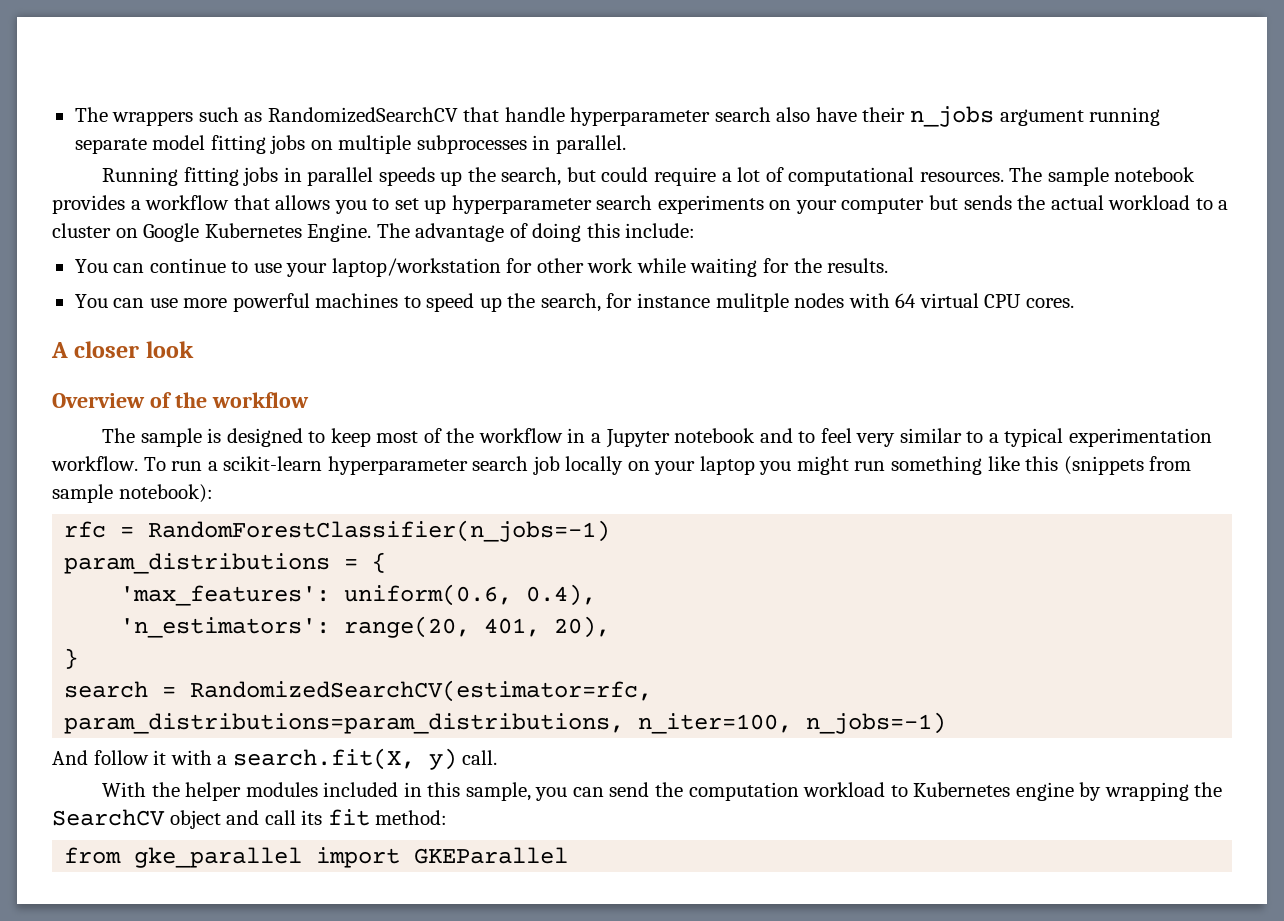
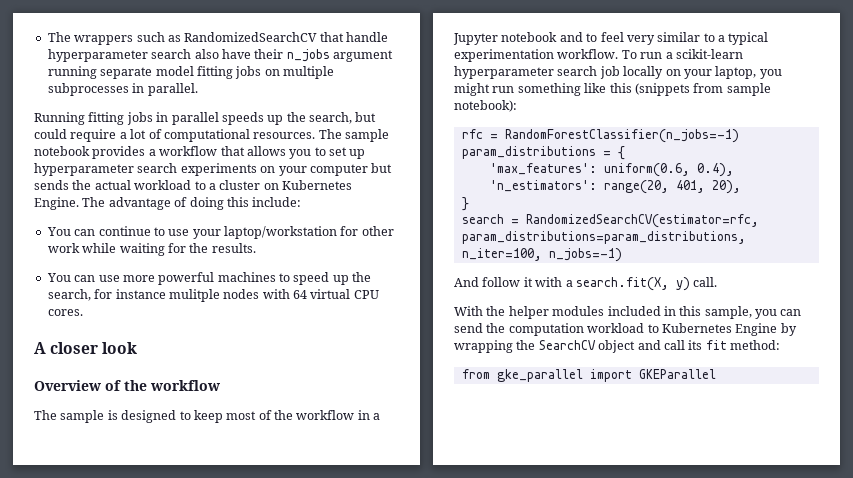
- The sample notebook provides a workflow that allows you to set up hyperparameter search experiments on your computer but sends the actual workload to a cluster on Google Kubernetes Engine.
+ The sample notebook provides a workflow that allows you to set up hyperparameter search experiments on your computer but sends the actual workload to a cluster on Kubernetes Engine.
- To run a scikit-learn hyperparameter search job locally on your laptop you might run something like this (snippets from sample notebook):
+ To run a scikit-learn hyperparameter search job locally on your laptop, you might run something like this (snippets from sample notebook):
- With the helper modules included in this sample, you can send the computation workload to Kubernetes engine by wrapping the SearchCV object and call its fit method:
+ With the helper modules included in this sample, you can send the computation workload to Kubernetes Engine by wrapping the SearchCV object and call its fit method:

